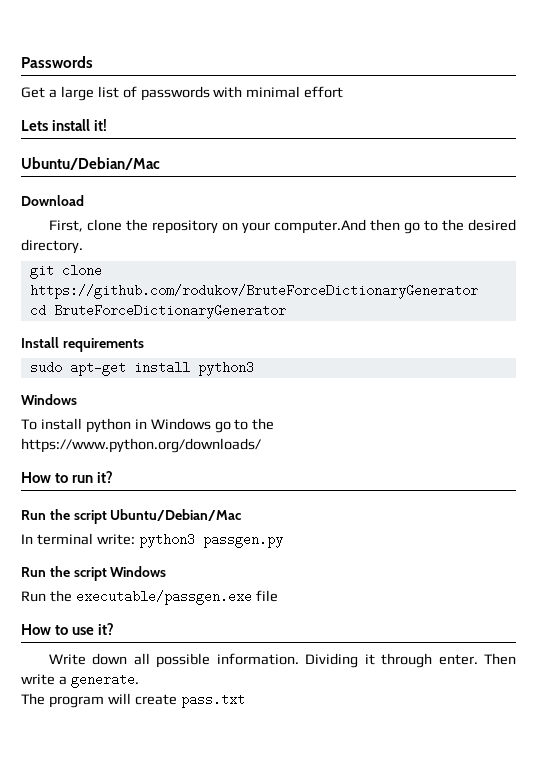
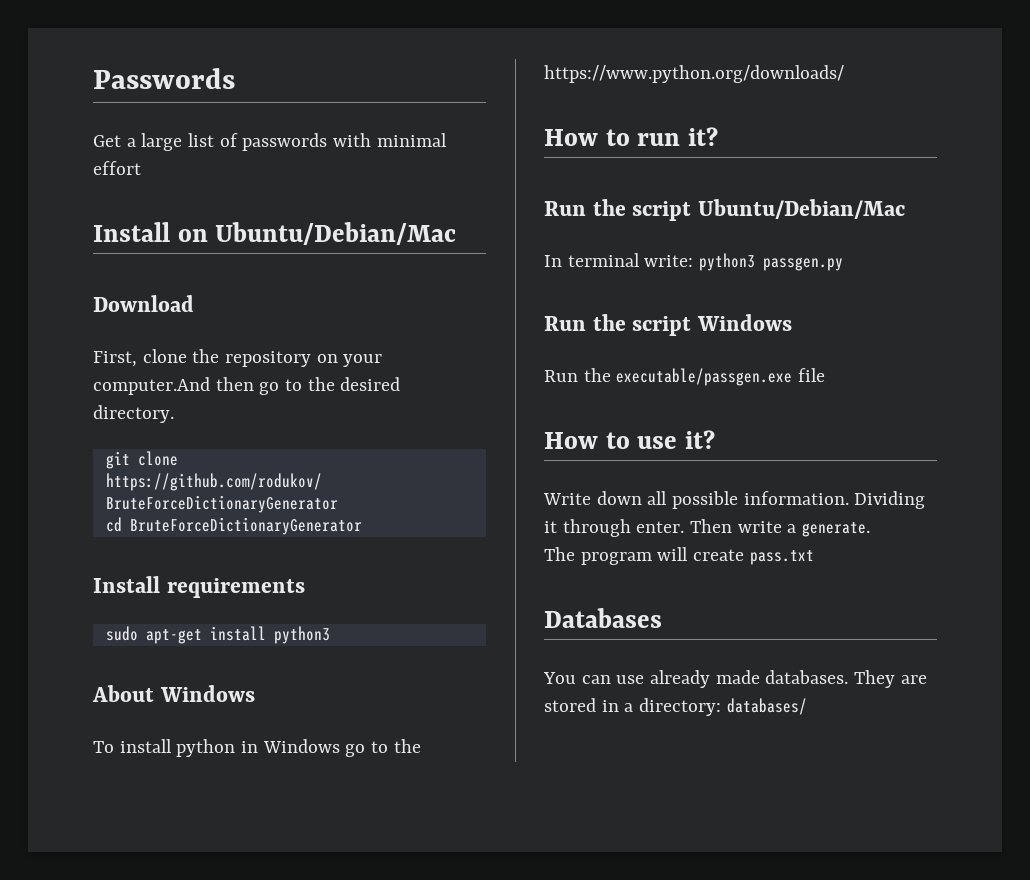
- Lets install it!
- Ubuntu/Debian/Mac
+ Install on Ubuntu/Debian/Mac
  sudo apt-get install python3
- Windows
+ About Windows
+ Databases
+ You can use already made databases. They are stored in a directory: databases/

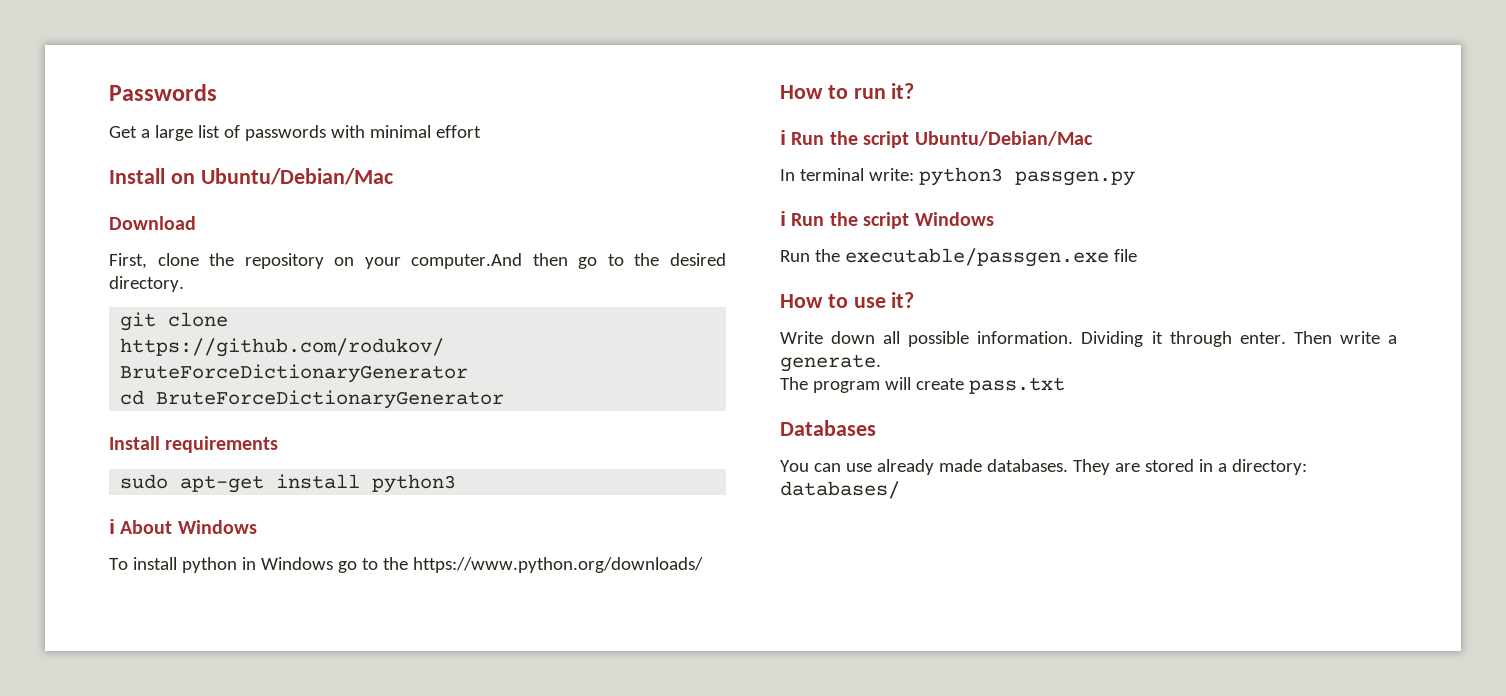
- About Windows
+ ℹ About Windows
- Run the script Ubuntu/Debian/Mac
+ ℹ Run the script Ubuntu/Debian/Mac
- Run the script Windows
+ ℹ Run the script Windows

